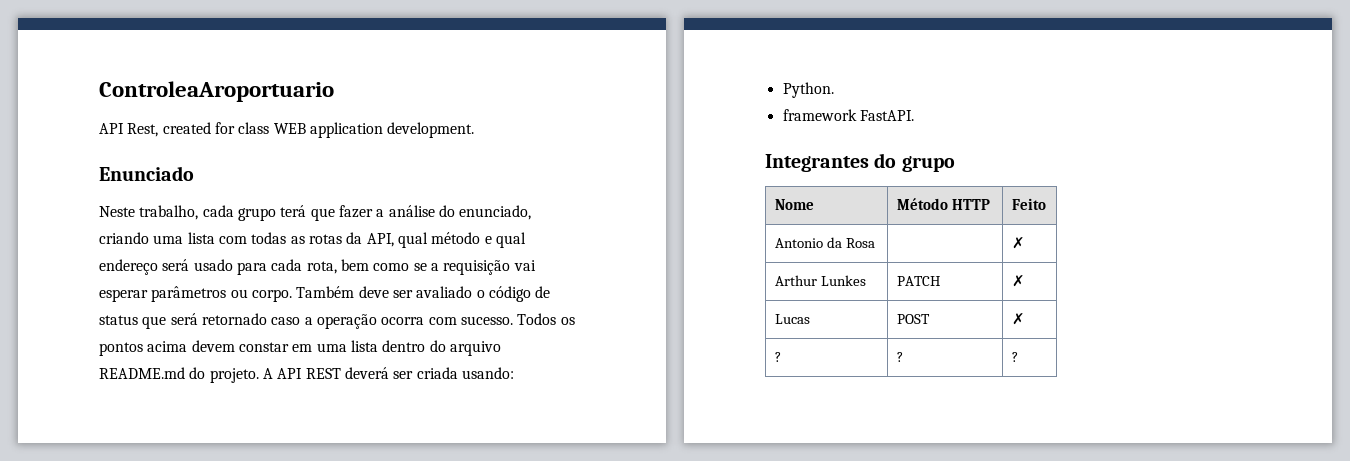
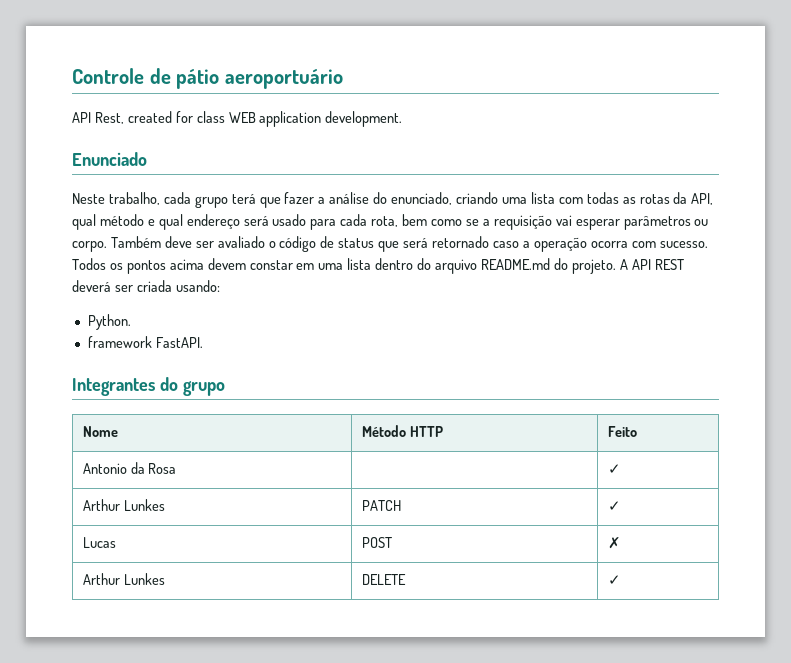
- ControleaAroportuario
+ Controle de pátio aeroportuário
- Antonio da Rosa | | ✗
+ Antonio da Rosa | | ✓
- Arthur Lunkes | PATCH | ✗
+ Arthur Lunkes | PATCH | ✓
- ? | ? | ?
+ Arthur Lunkes | DELETE | ✓

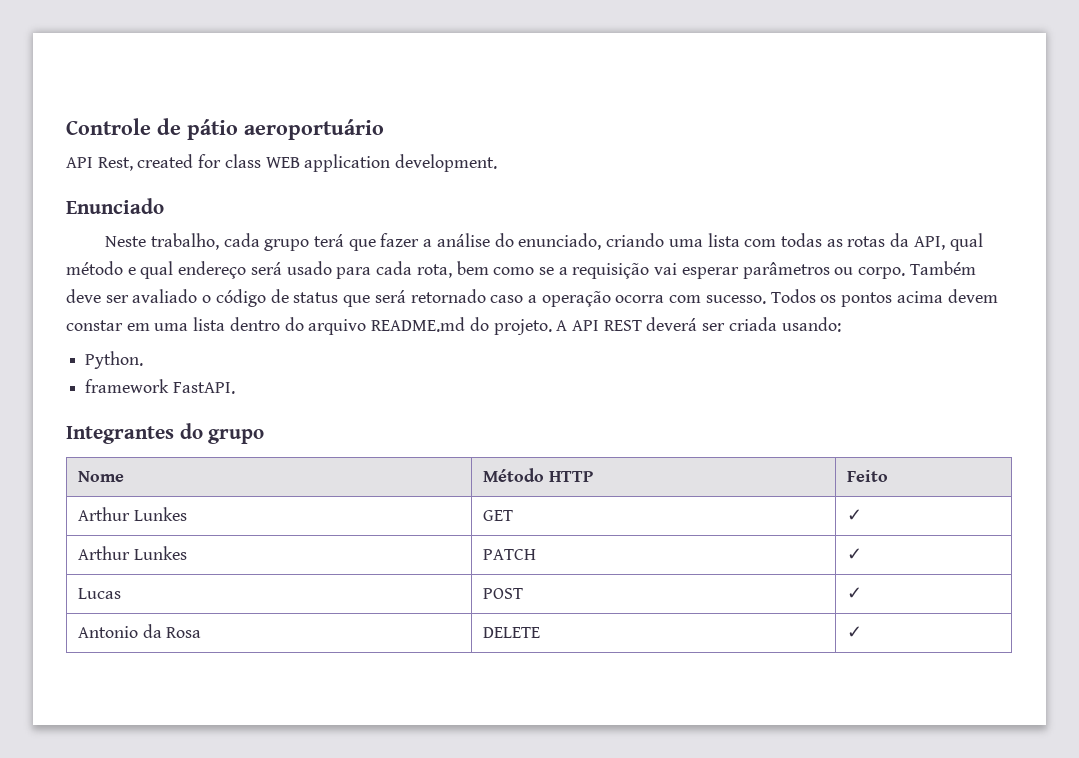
- Antonio da Rosa | | ✓
+ Arthur Lunkes | GET | ✓
- Lucas | POST | ✗
- Arthur Lunkes | DELETE | ✓
+ Lucas | POST | ✓
+ Antonio da Rosa | DELETE | ✓

